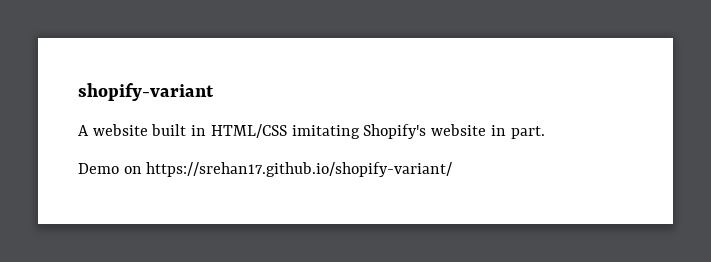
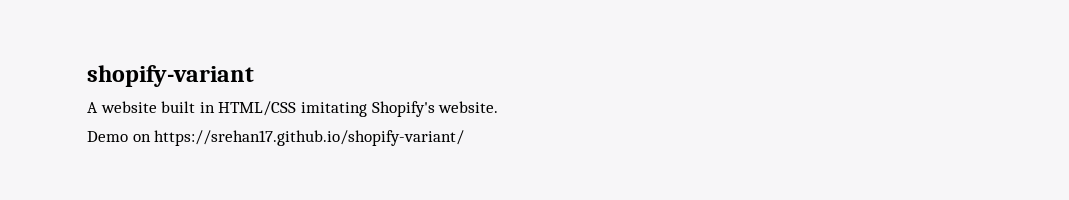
- A website built in HTML/CSS imitating Shopify's website in part.
+ A website built in HTML/CSS imitating Shopify's website.

